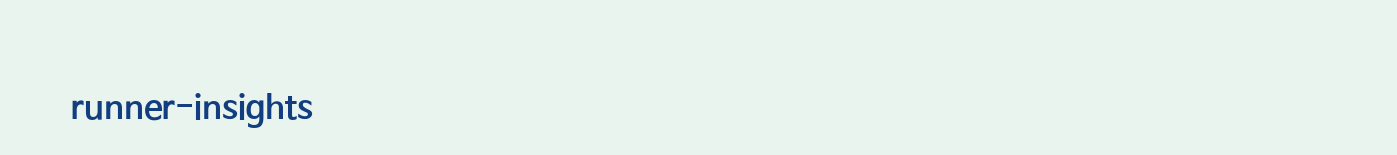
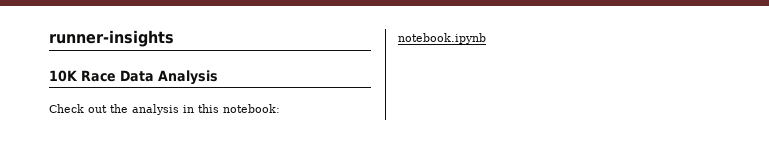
+ 10K Race Data Analysis
+ Check out the analysis in this notebook: notebook.ipynb

